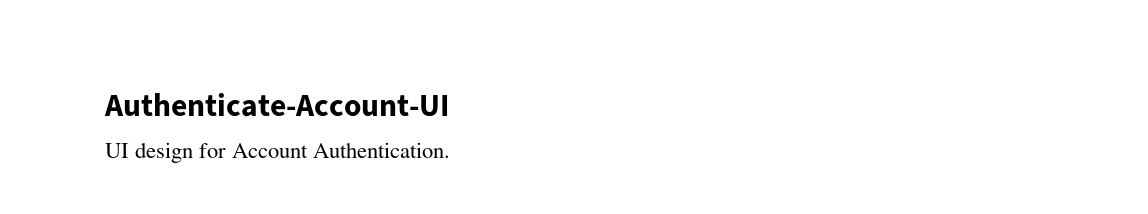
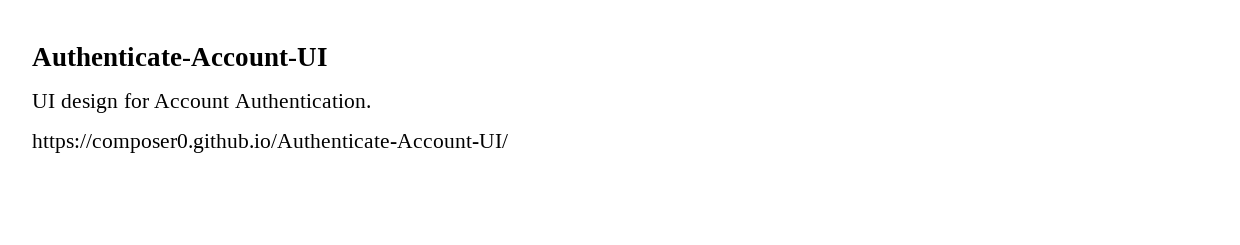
+ https://composer0.github.io/Authenticate-Account-UI/

